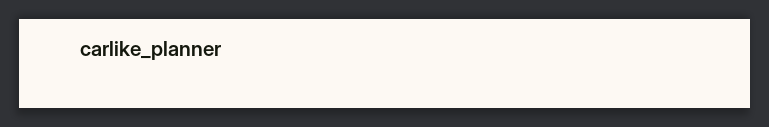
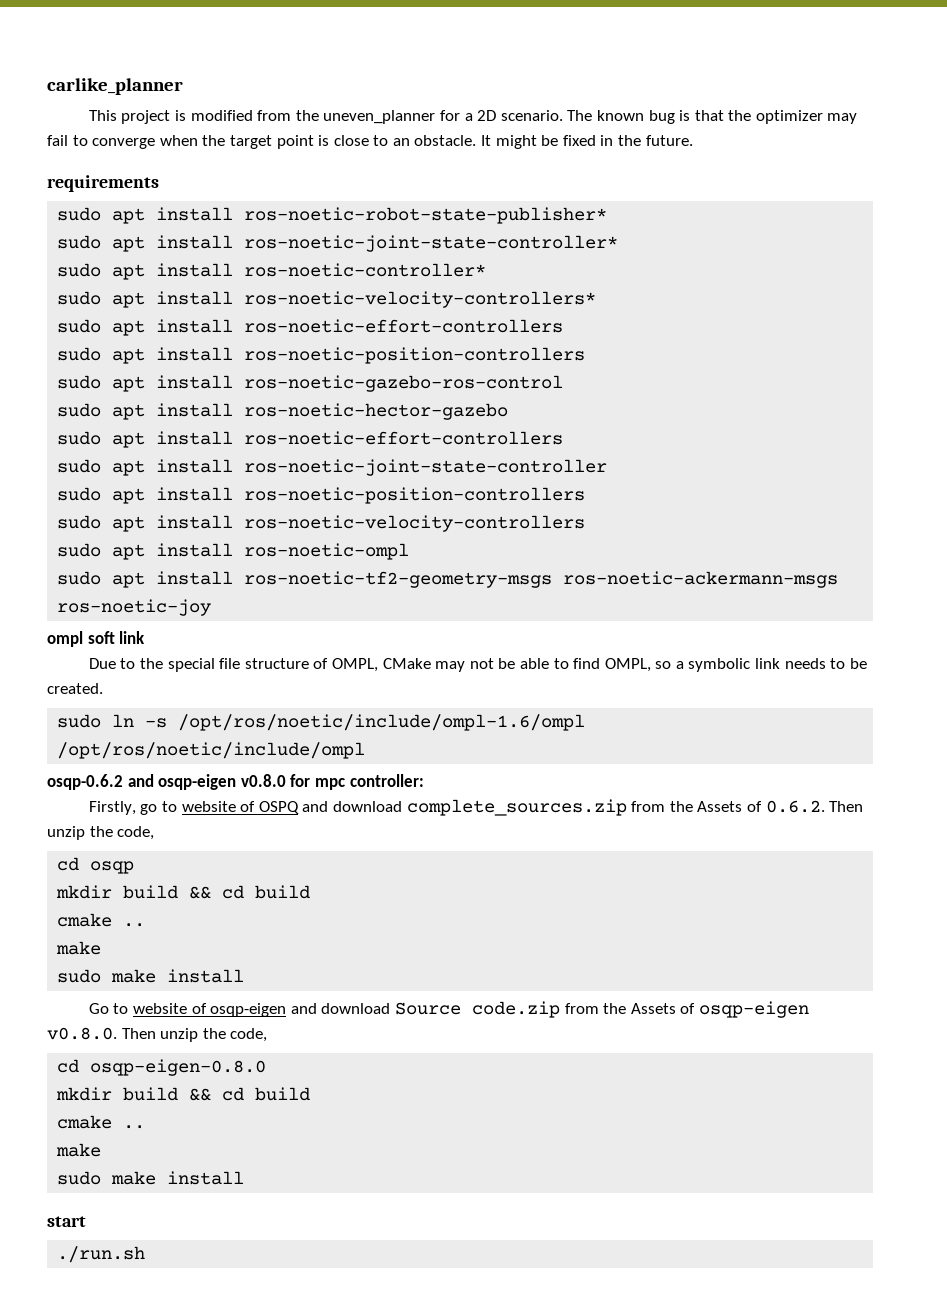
+ This project is modified from the uneven_planner for a 2D scenario. The known bug is that the optimizer may fail to converge when the target point is close to an obstacle. It might be fixed in the future.
+ requirements
+ sudo apt install ros-noetic-robot-state-publisher*
+ sudo apt install ros-noetic-joint-state-controller*
+ sudo apt install ros-noetic-controller*
+ sudo apt install ros-noetic-velocity-controllers*
+ sudo apt install ros-noetic-effort-controllers
+ sudo apt install ros-noetic-position-controllers
+ sudo apt install ros-noetic-gazebo-ros-control
+ sudo apt install ros-noetic-hector-gazebo
+ sudo apt install ros-noetic-effort-controllers
+ sudo apt install ros-noetic-joint-state-controller
+ sudo apt install ros-noetic-position-controllers
+ sudo apt install ros-noetic-velocity-controllers
+ sudo apt install ros-noetic-ompl
+ sudo apt install ros-noetic-tf2-geometry-msgs ros-noetic-ackermann-msgs ros-noetic-joy
+ ompl soft link
+ Due to the special file structure of OMPL, CMake may not be able to find OMPL, so a symbolic link needs to be created.
+ sudo ln -s /opt/ros/noetic/include/ompl-1.6/ompl /opt/ros/noetic/include/ompl
+ osqp-0.6.2 and osqp-eigen v0.8.0 for mpc controller:
+ Firstly, go to website of OSPQ and download complete_sources.zip from the Assets of 0.6.2. Then unzip the code,
+ cd osqp
+ mkdir build && cd build
+ cmake ..
+ make
+ sudo make install
+ Go to website of osqp-eigen and download Source code.zip from the Assets of osqp-eigen v0.8.0. Then unzip the code,
+ cd osqp-eigen-0.8.0
+ mkdir build && cd build
+ cmake ..
+ make
+ sudo make install
+ start
+ ./run.sh

